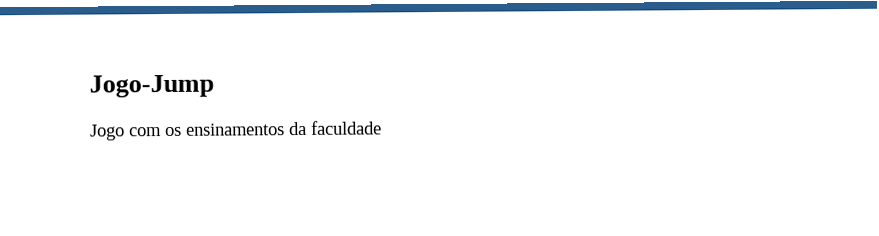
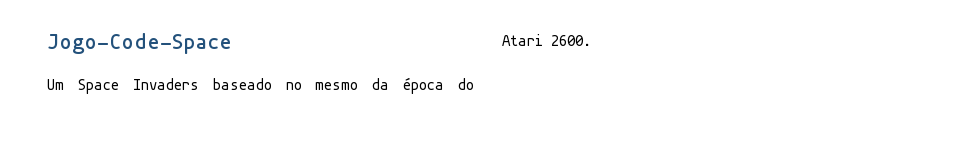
- Jogo-Jump
- Jogo com os ensinamentos da faculdade
+ Jogo-Code-Space
+ Um Space Invaders baseado no mesmo da época do Atari 2600.

